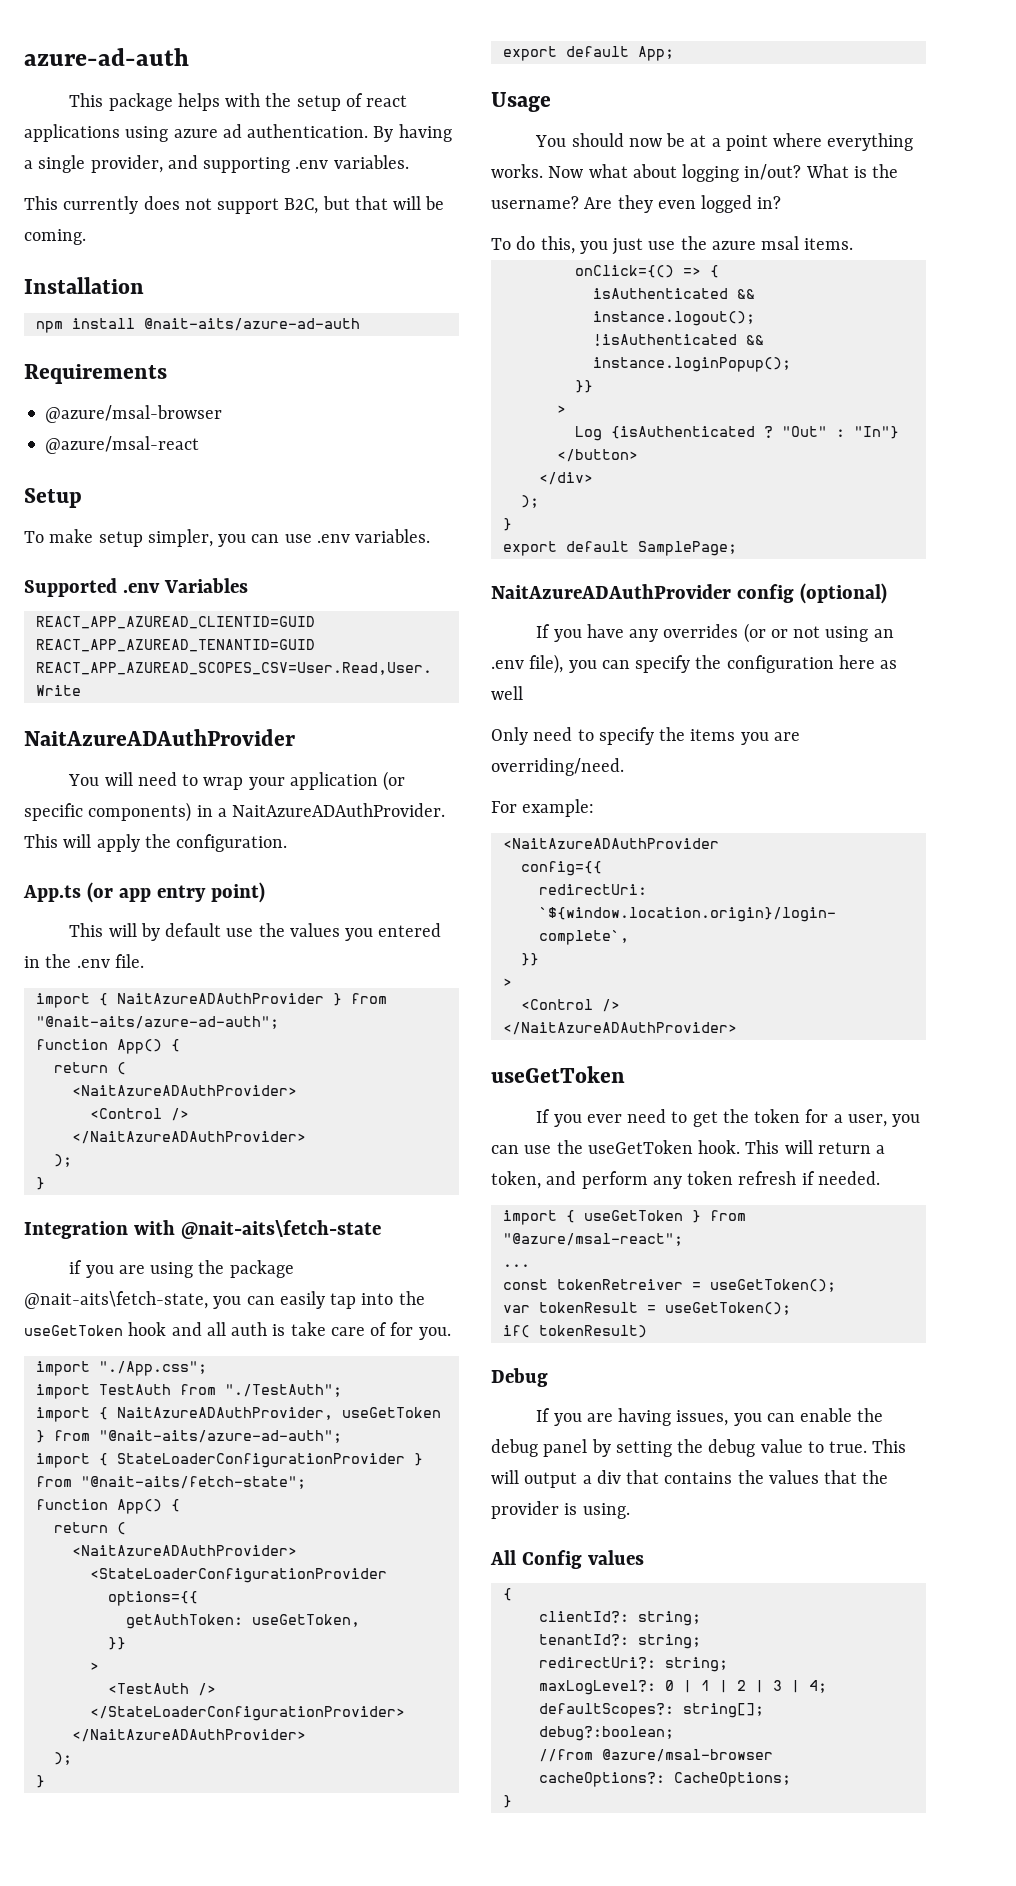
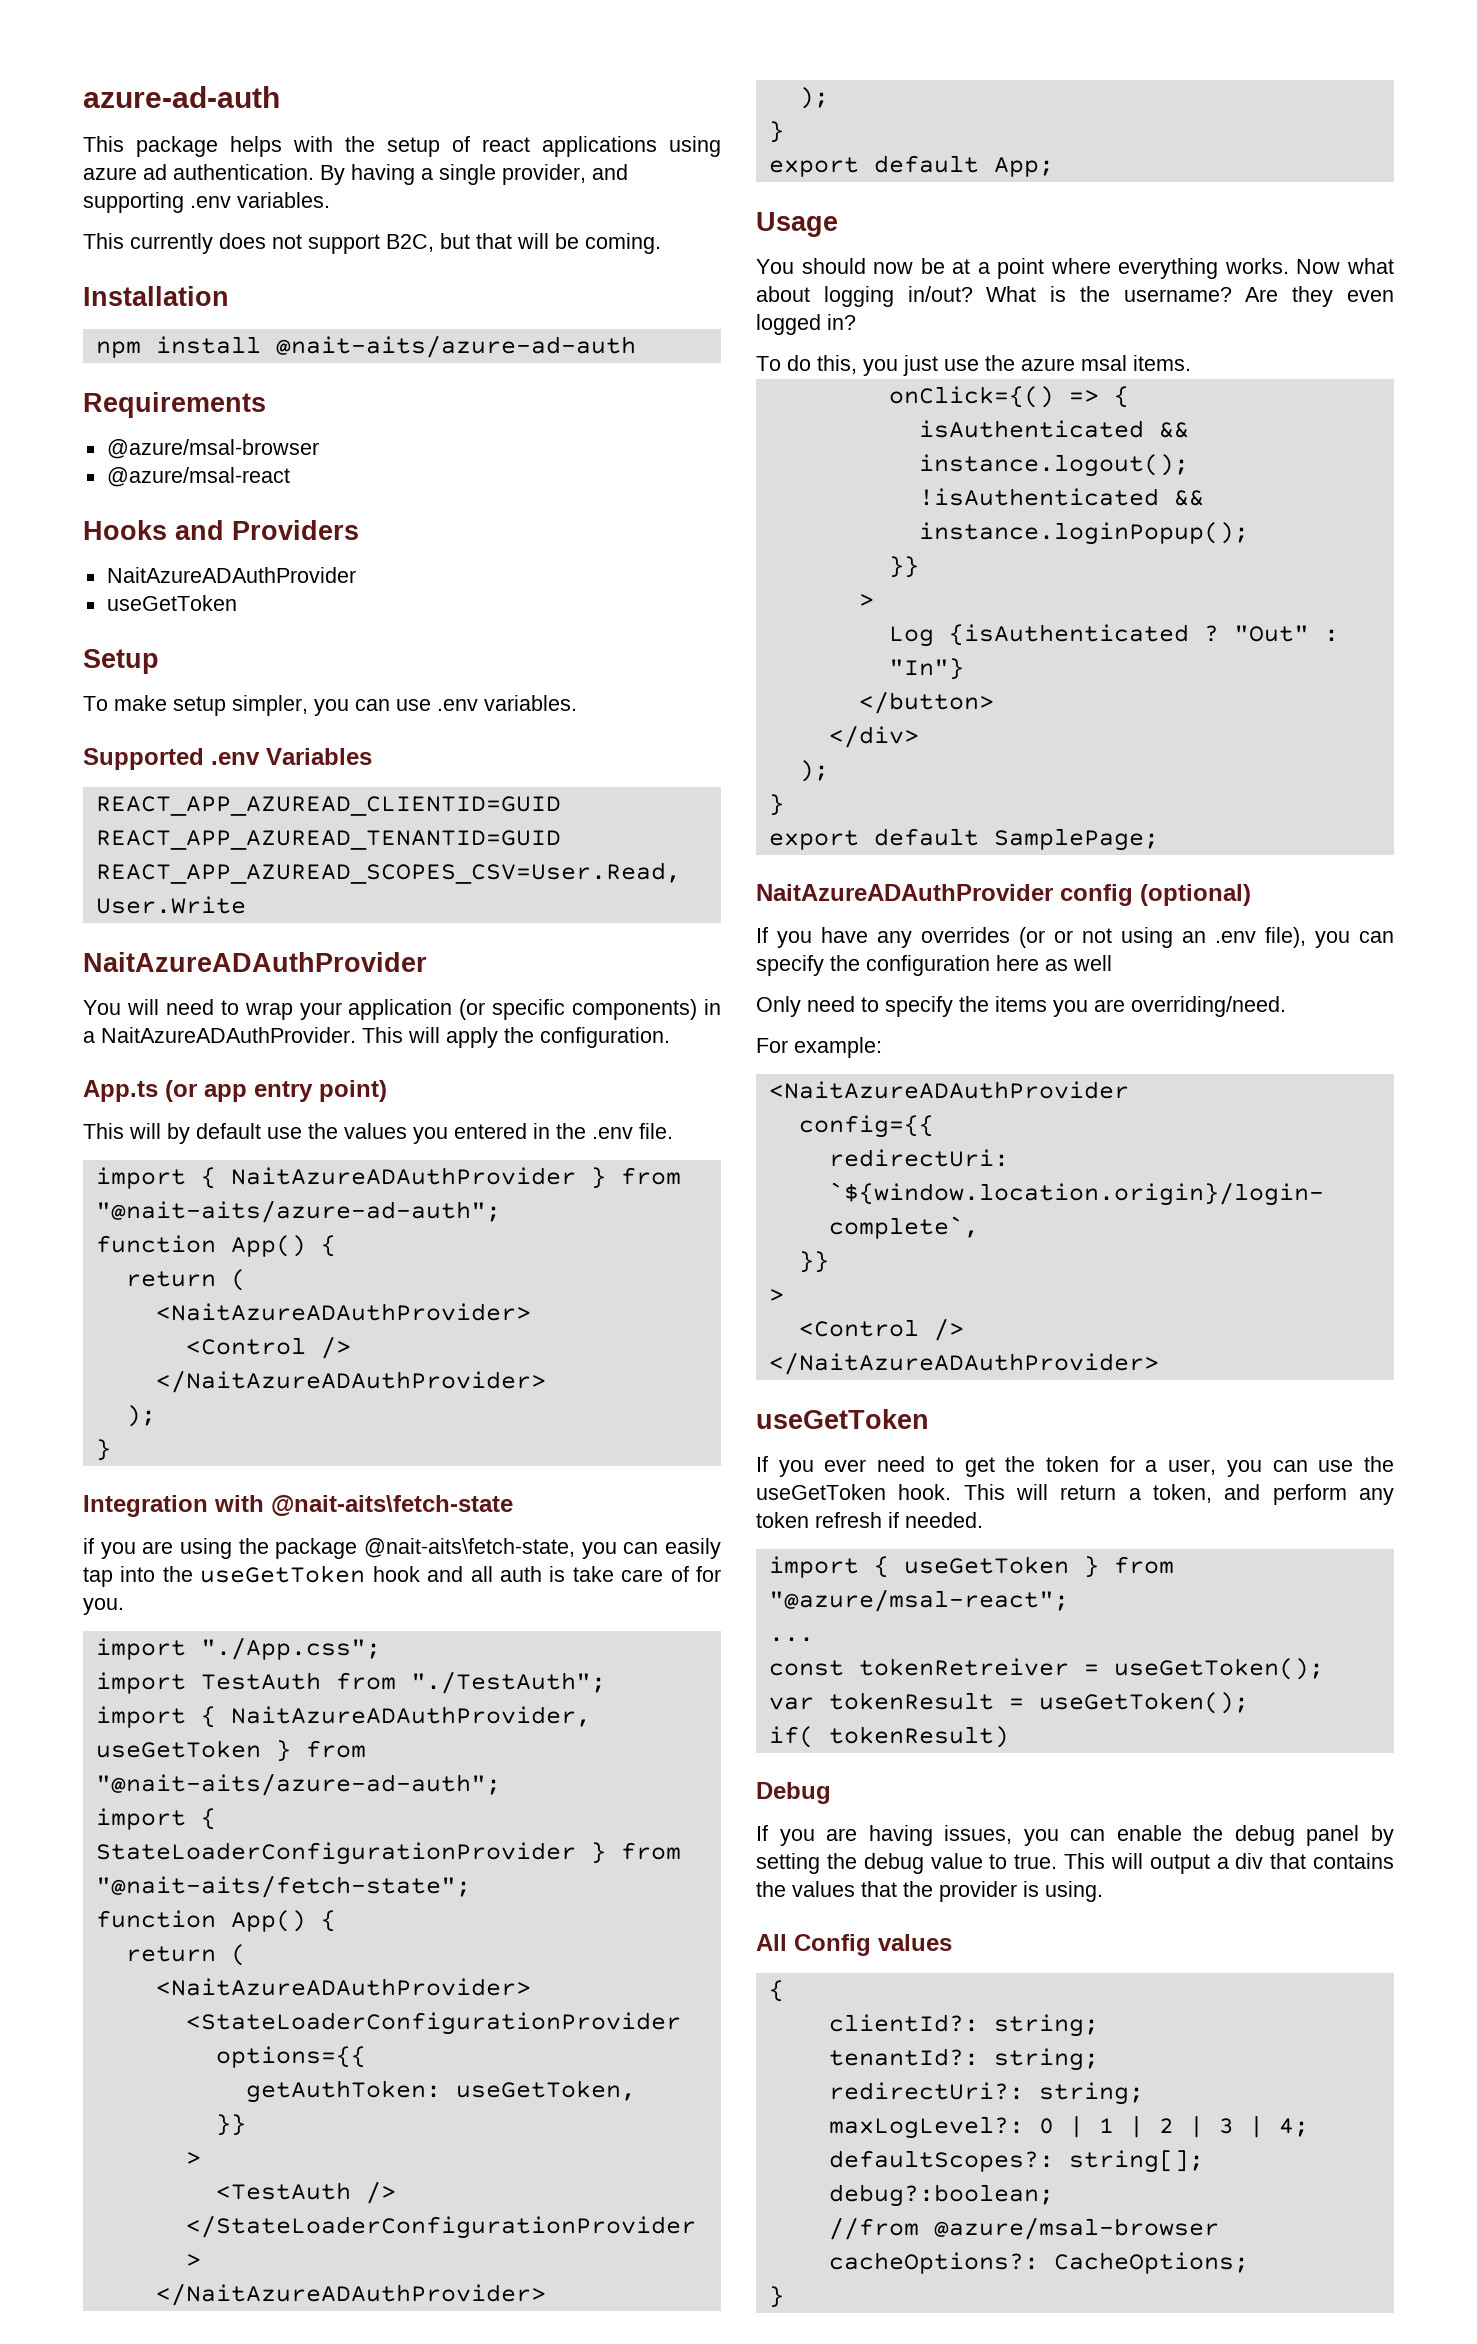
+ Hooks and Providers
+ NaitAzureADAuthProvider
+ useGetToken

